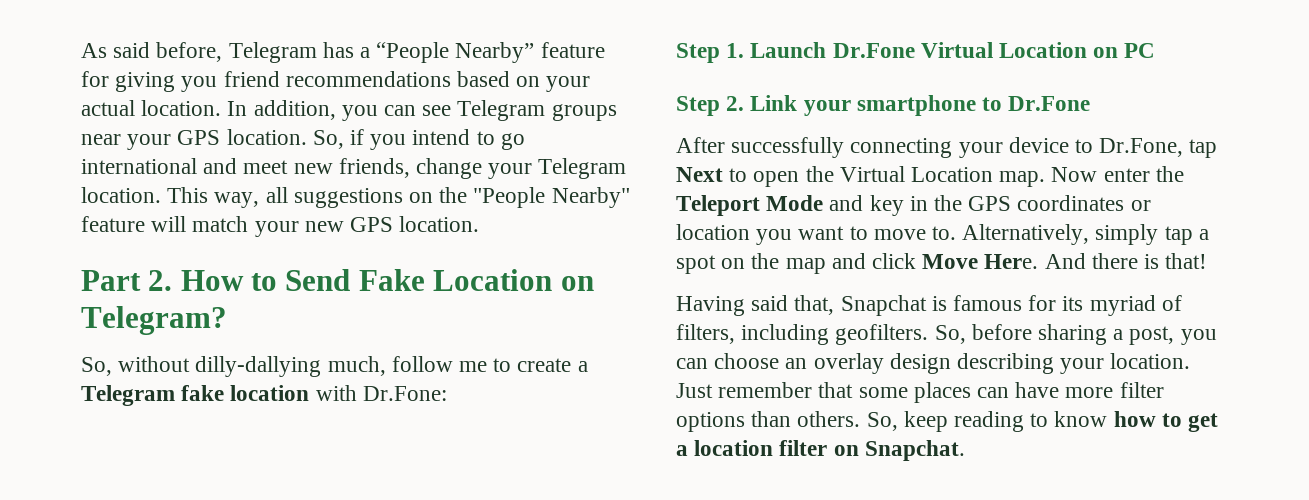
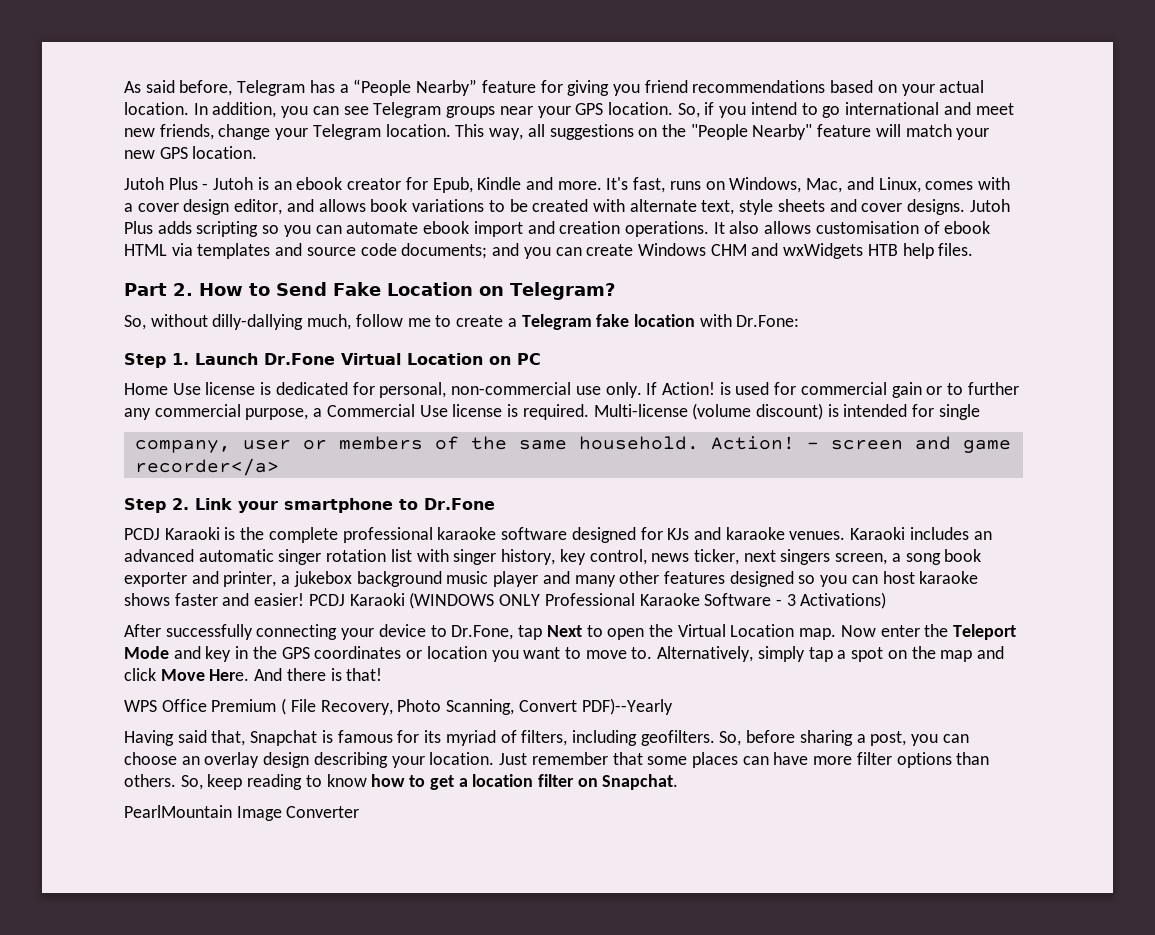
+ Jutoh Plus - Jutoh is an ebook creator for Epub, Kindle and more. It's fast, runs on Windows, Mac, and Linux, comes with a cover design editor, and allows book variations to be created with alternate text, style sheets and cover designs. Jutoh Plus adds scripting so you can automate ebook import and creation operations. It also allows customisation of ebook HTML via templates and source code documents; and you can create Windows CHM and wxWidgets HTB help files.
+ Home Use license is dedicated for personal, non-commercial use only. If Action! is used for commercial gain or to further any commercial purpose, a Commercial Use license is required. Multi-license (volume discount) is intended for single
+ company, user or members of the same household. Action! - screen and game recorder</a>
+ PCDJ Karaoki is the complete professional karaoke software designed for KJs and karaoke venues. Karaoki includes an advanced automatic singer rotation list with singer history, key control, news ticker, next singers screen, a song book exporter and printer, a jukebox background music player and many other features designed so you can host karaoke shows faster and easier! PCDJ Karaoki (WINDOWS ONLY Professional Karaoke Software - 3 Activations)
+ WPS Office Premium ( File Recovery, Photo Scanning, Convert PDF)--Yearly
+ PearlMountain Image Converter

